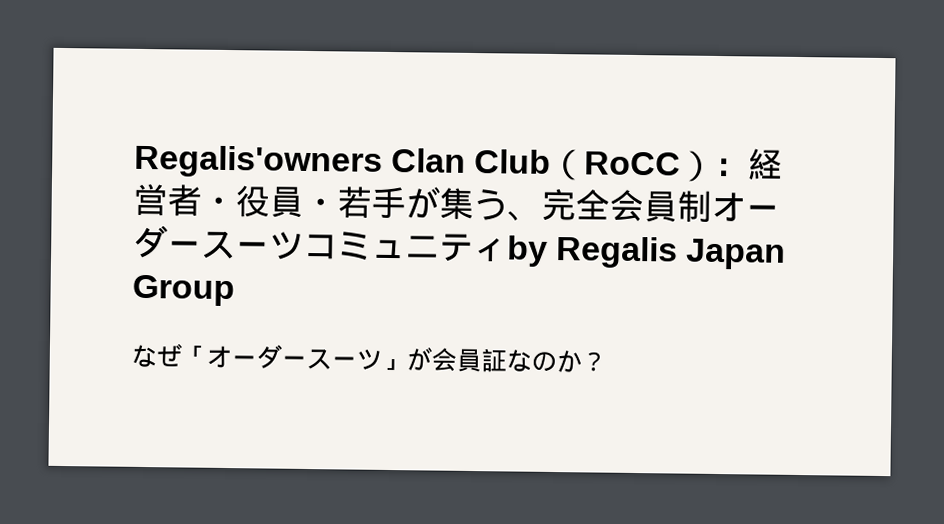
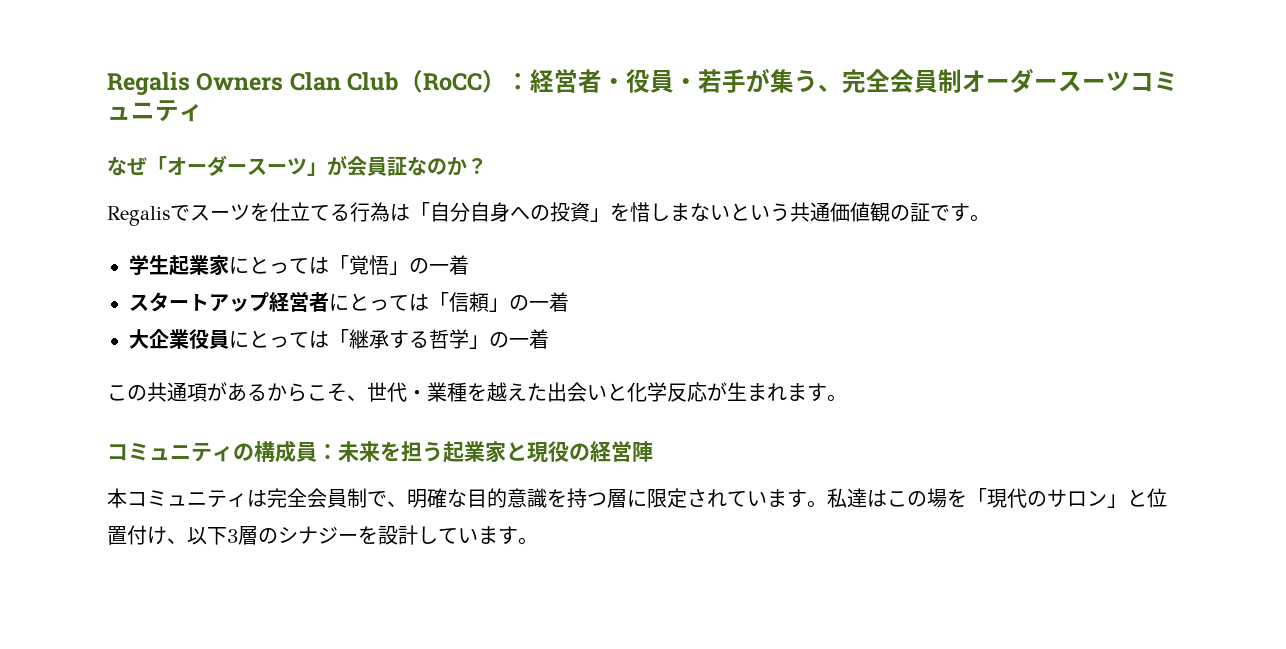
- Regalis'owners Clan Club（RoCC）：経営者・役員・若手が集う、完全会員制オーダースーツコミュニティby Regalis Japan Group
+ Regalis Owners Clan Club（RoCC）：経営者・役員・若手が集う、完全会員制オーダースーツコミュニティ
+ Regalisでスーツを仕立てる行為は「自分自身への投資」を惜しまないという共通価値観の証です。
+ 学生起業家にとっては「覚悟」の一着
+ スタートアップ経営者にとっては「信頼」の一着
+ 大企業役員にとっては「継承する哲学」の一着
+ この共通項があるからこそ、世代・業種を越えた出会いと化学反応が生まれます。
+ コミュニティの構成員：未来を担う起業家と現役の経営陣
+ 本コミュニティは完全会員制で、明確な目的意識を持つ層に限定されています。私達はこの場を「現代のサロン」と位置付け、以下3層のシナジーを設計しています。

